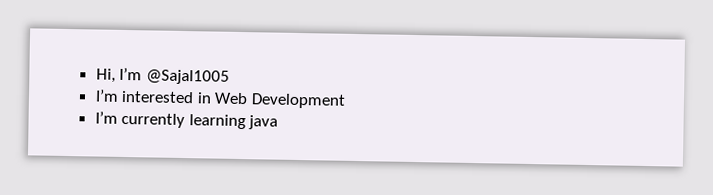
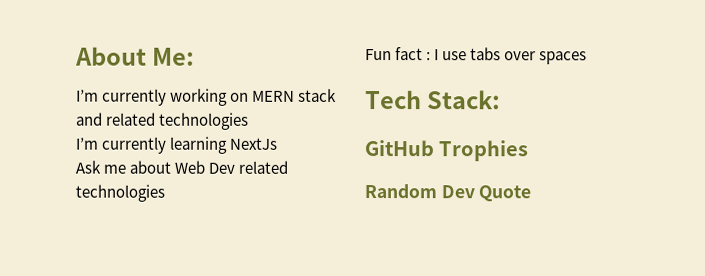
- Hi, I’m @Sajal1005
- I’m interested in Web Development
- I’m currently learning java
+ About Me:
+ I’m currently working on MERN stack and related technologies
+ I’m currently learning NextJs
+ Ask me about Web Dev related technologies
+ Fun fact : I use tabs over spaces
+ Tech Stack:
+ GitHub Trophies
+ Random Dev Quote

